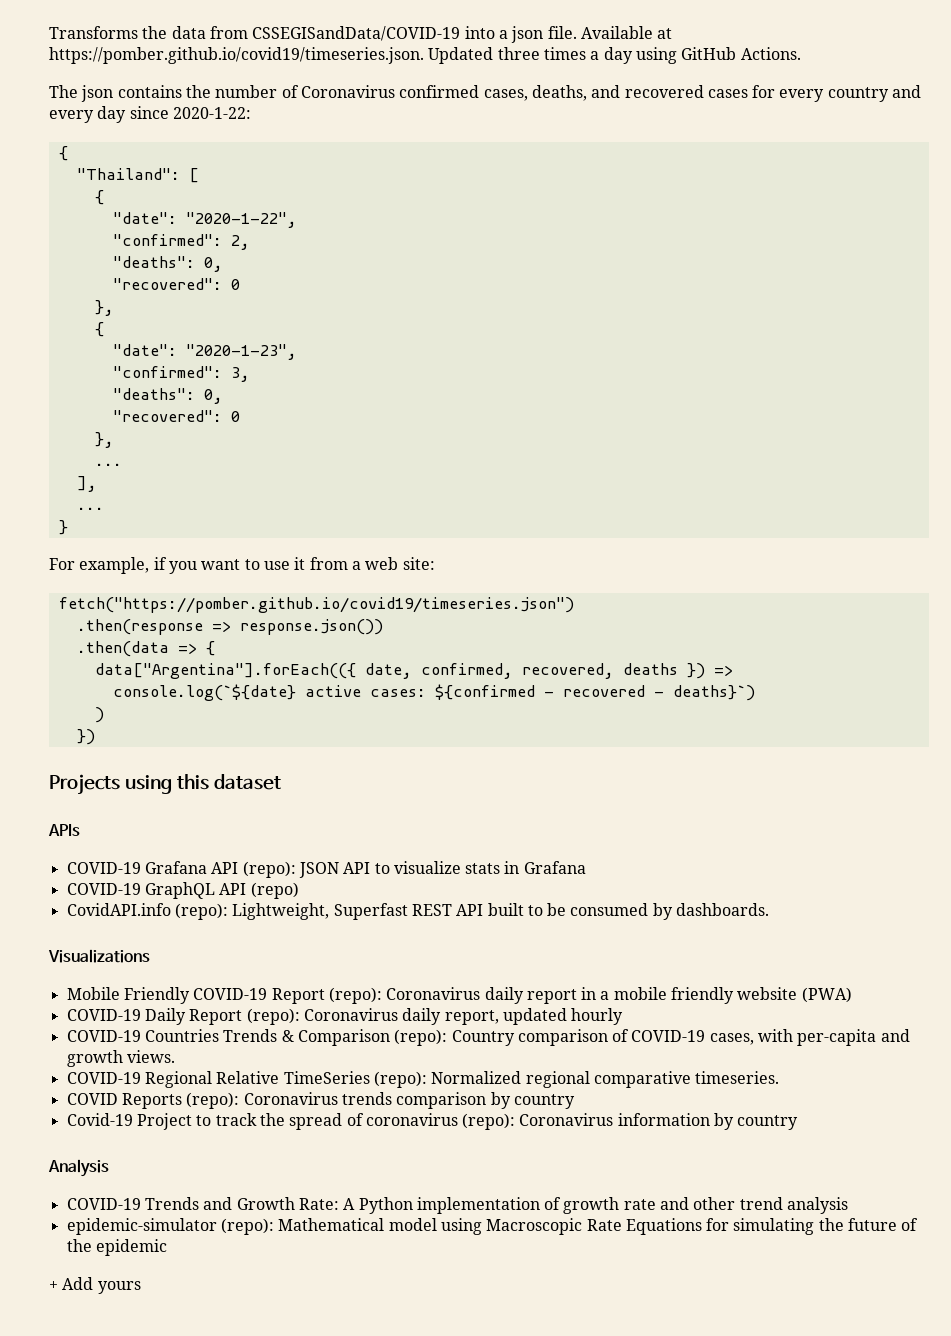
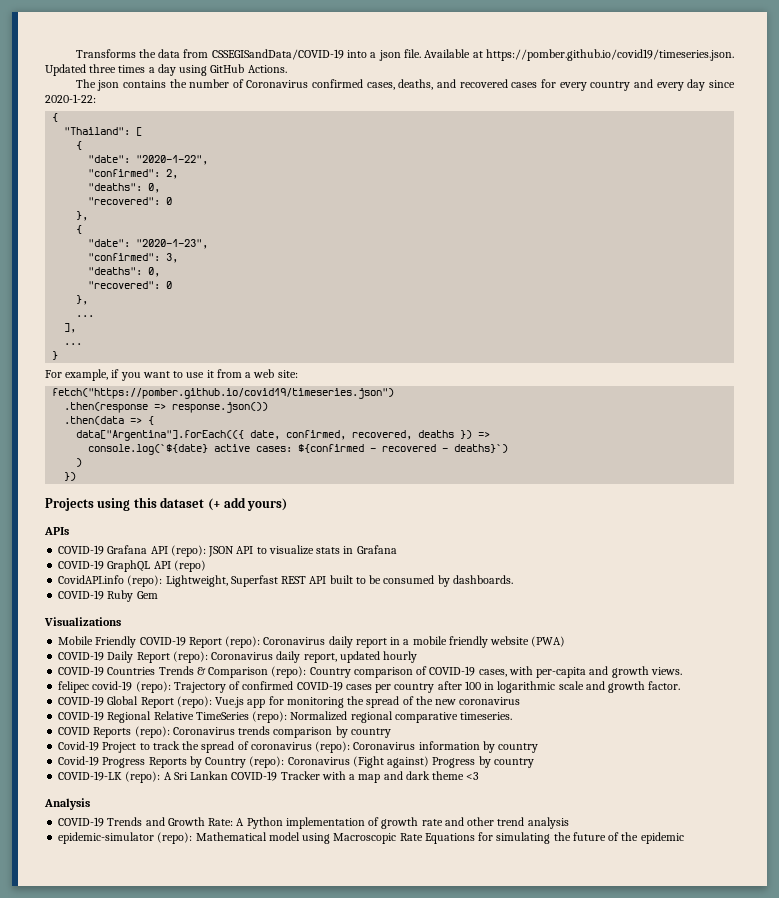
- Projects using this dataset
+ Projects using this dataset (+ add yours)
+ COVID-19 Ruby Gem
+ felipec covid-19 (repo): Trajectory of confirmed COVID-19 cases per country after 100 in logarithmic scale and growth factor.
+ COVID-19 Global Report (repo): Vue.js app for monitoring the spread of the new coronavirus
+ Covid-19 Progress Reports by Country (repo): Coronavirus (Fight against) Progress by country
+ COVID-19-LK (repo): A Sri Lankan COVID-19 Tracker with a map and dark theme <3
- + Add yours

